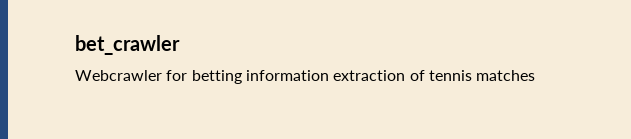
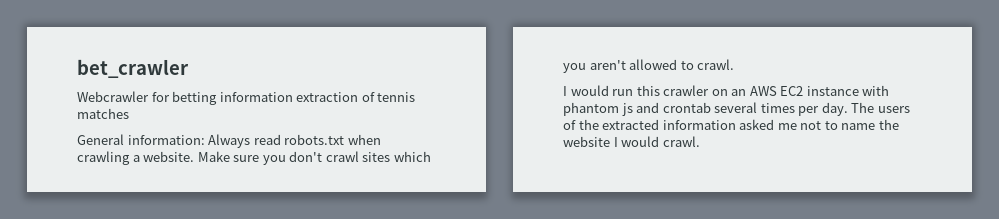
+ General information: Always read robots.txt when crawling a website. Make sure you don't crawl sites which you aren't allowed to crawl.
+ I would run this crawler on an AWS EC2 instance with phantom js and crontab several times per day. The users of the extracted information asked me not to name the website I would crawl.

